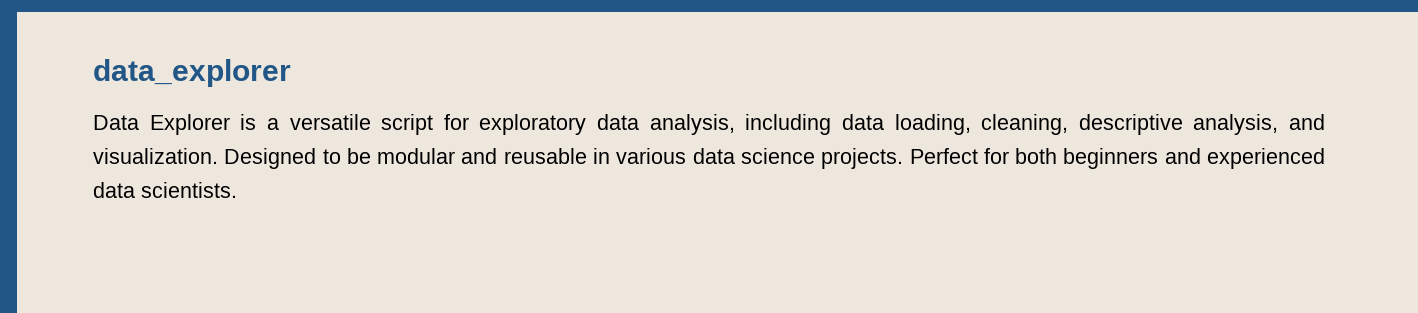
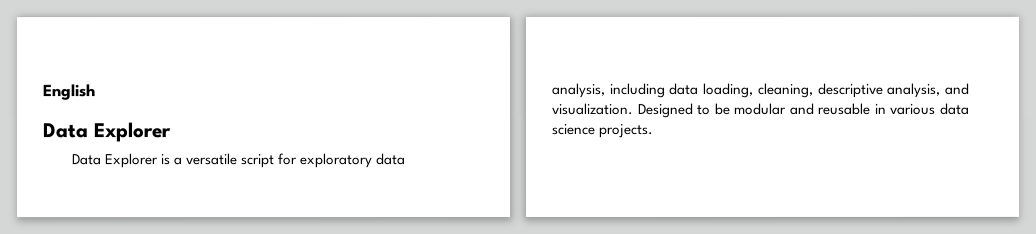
- data_explorer
+ English
+ Data Explorer
- Perfect for both beginners and experienced data scientists.

